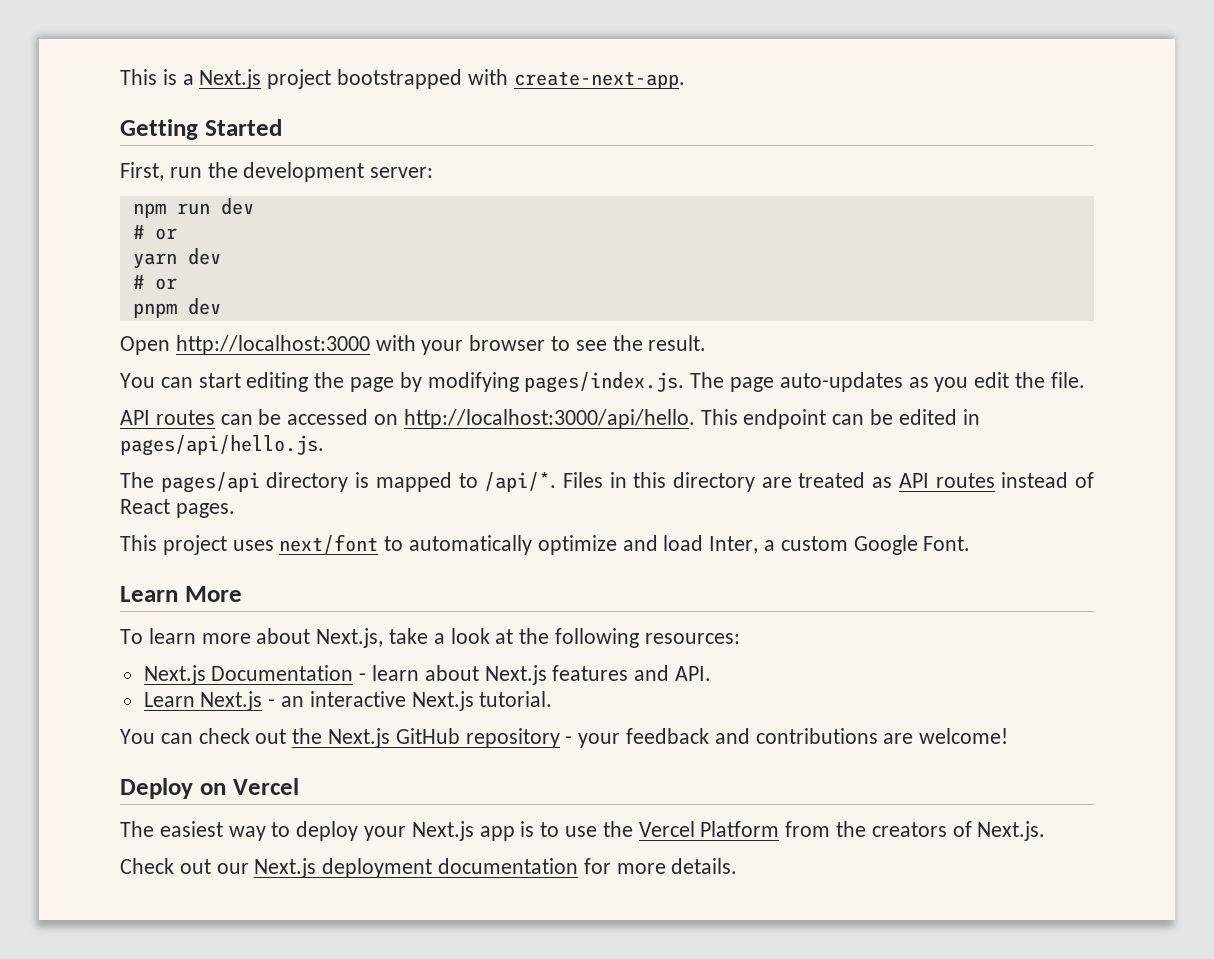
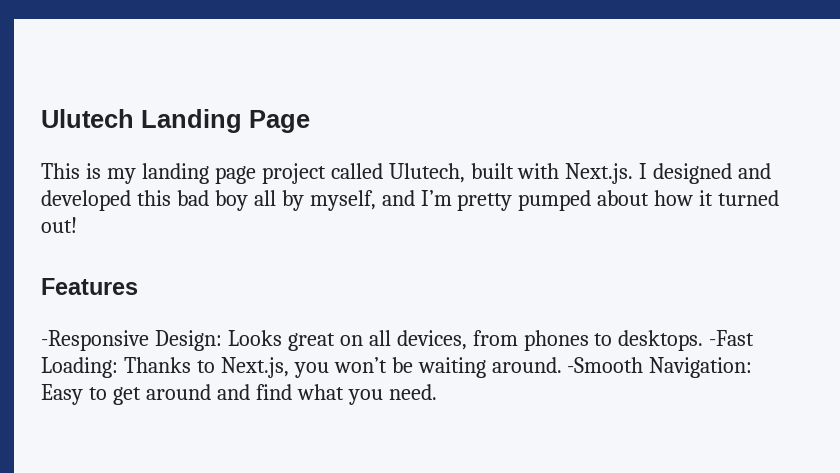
- This is a Next.js project bootstrapped with create-next-app.
- Getting Started
- First, run the development server:
- npm run dev
- # or
- yarn dev
- # or
- pnpm dev
- Open http://localhost:3000 with your browser to see the result.
- You can start editing the page by modifying pages/index.js. The page auto-updates as you edit the file.
- API routes can be accessed on http://localhost:3000/api/hello. This endpoint can be edited in pages/api/hello.js.
- The pages/api directory is mapped to /api/*. Files in this directory are treated as API routes instead of React pages.
- This project uses next/font to automatically optimize and load Inter, a custom Google Font.
- Learn More
- To learn more about Next.js, take a look at the following resources:
- Next.js Documentation - learn about Next.js features and API.
- Learn Next.js - an interactive Next.js tutorial.
- You can check out the Next.js GitHub repository - your feedback and contributions are welcome!
- Deploy on Vercel
- The easiest way to deploy your Next.js app is to use the Vercel Platform from the creators of Next.js.
- Check out our Next.js deployment documentation for more details.
+ Ulutech Landing Page
+ This is my landing page project called Ulutech, built with Next.js. I designed and developed this bad boy all by myself, and I’m pretty pumped about how it turned out!
+ Features
+ -Responsive Design: Looks great on all devices, from phones to desktops. -Fast Loading: Thanks to Next.js, you won’t be waiting around. -Smooth Navigation: Easy to get around and find what you need.

